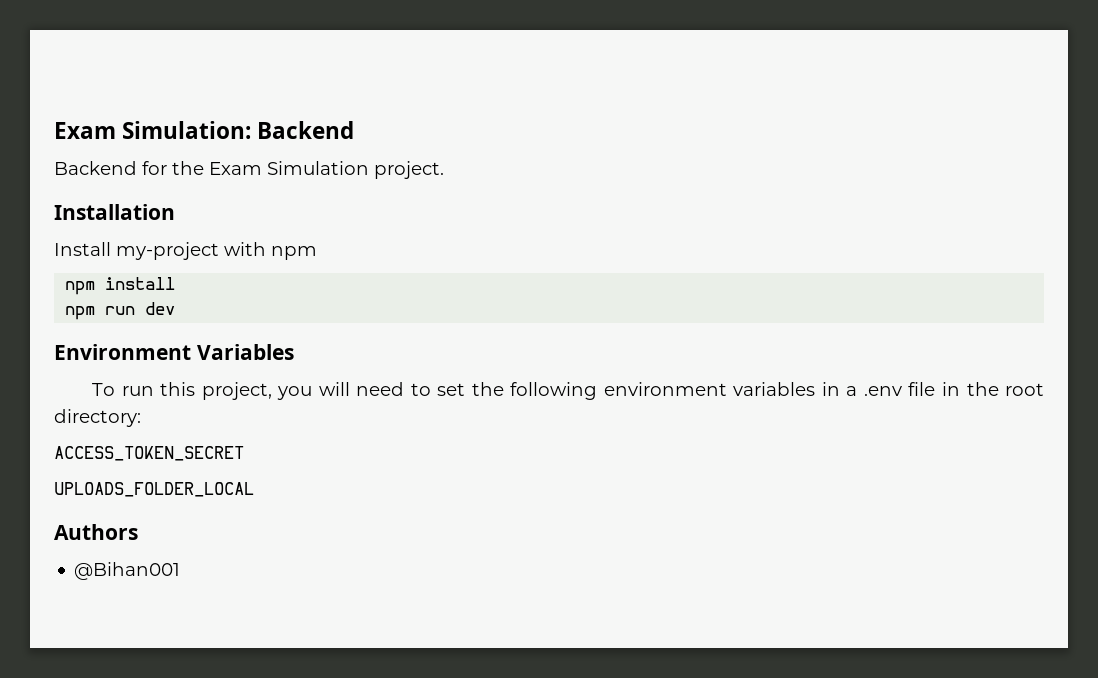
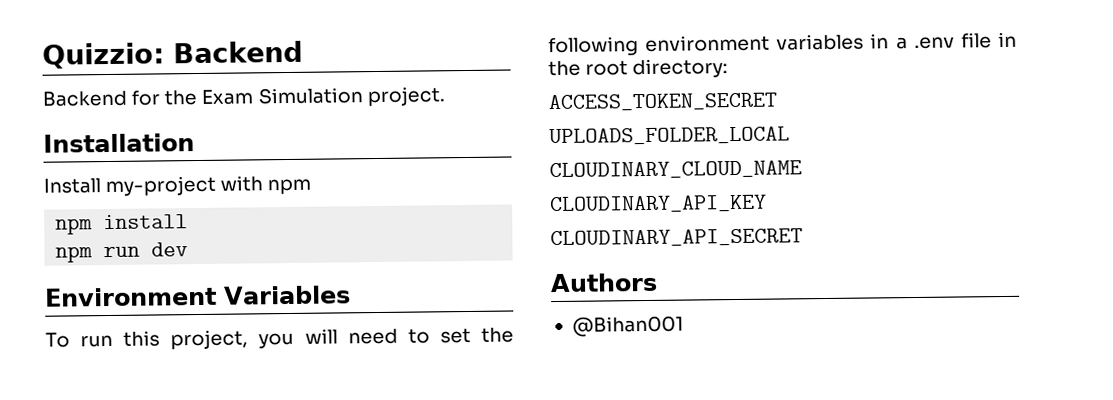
- Exam Simulation: Backend
+ Quizzio: Backend
+ CLOUDINARY_CLOUD_NAME
+ CLOUDINARY_API_KEY
+ CLOUDINARY_API_SECRET

